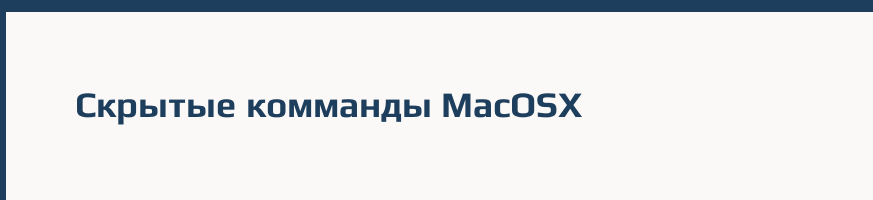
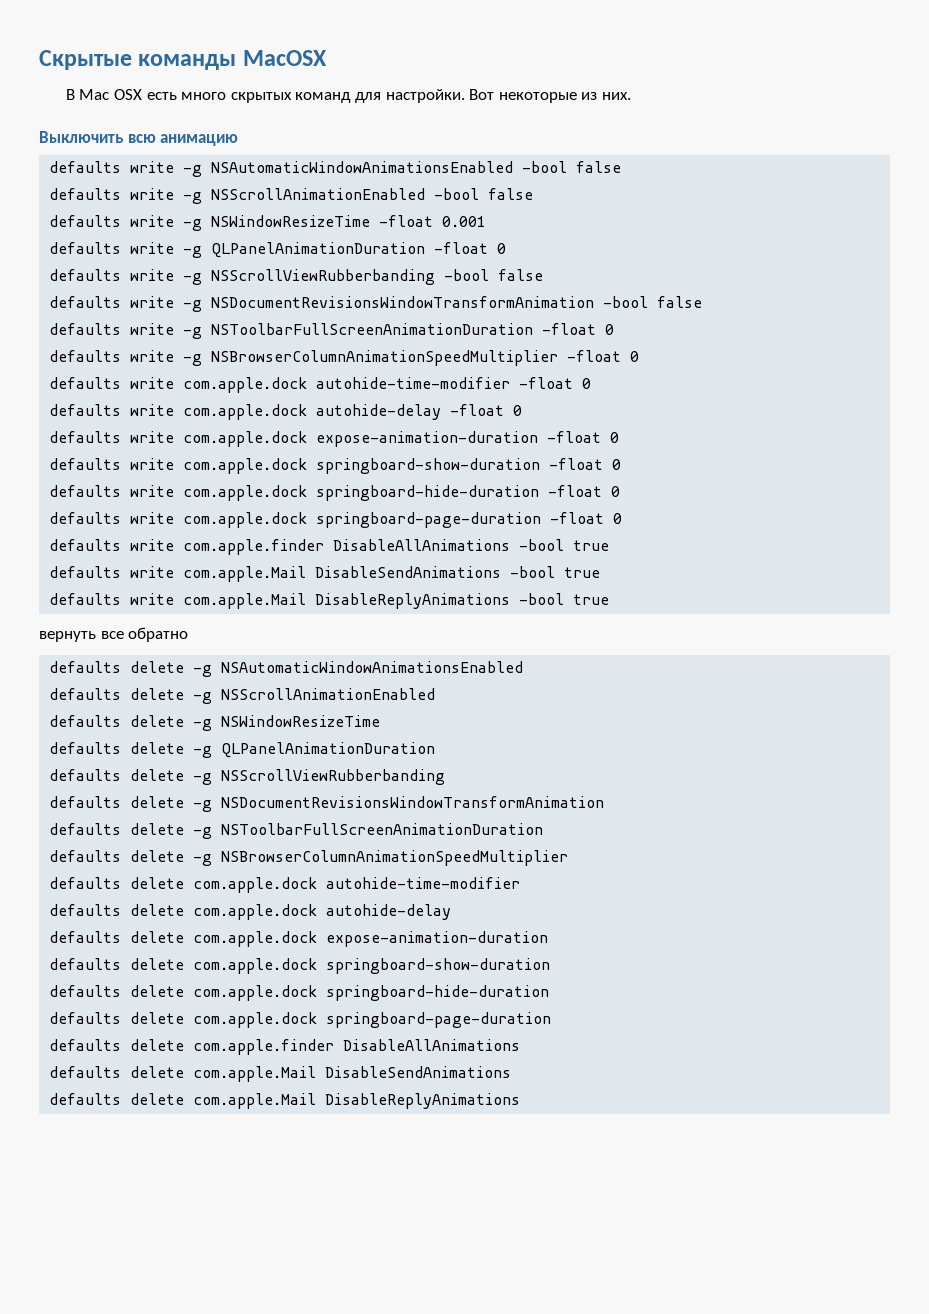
- Скрытые комманды MacOSX
+ Скрытые команды MacOSX
+ В Mac OSX есть много скрытых команд для настройки. Вот некоторые из них.
+ Выключить всю анимацию
+ defaults write -g NSAutomaticWindowAnimationsEnabled -bool false
+ defaults write -g NSScrollAnimationEnabled -bool false
+ defaults write -g NSWindowResizeTime -float 0.001
+ defaults write -g QLPanelAnimationDuration -float 0
+ defaults write -g NSScrollViewRubberbanding -bool false
+ defaults write -g NSDocumentRevisionsWindowTransformAnimation -bool false
+ defaults write -g NSToolbarFullScreenAnimationDuration -float 0
+ defaults write -g NSBrowserColumnAnimationSpeedMultiplier -float 0
+ defaults write com.apple.dock autohide-time-modifier -float 0
+ defaults write com.apple.dock autohide-delay -float 0
+ defaults write com.apple.dock expose-animation-duration -float 0
+ defaults write com.apple.dock springboard-show-duration -float 0
+ defaults write com.apple.dock springboard-hide-duration -float 0
+ defaults write com.apple.dock springboard-page-duration -float 0
+ defaults write com.apple.finder DisableAllAnimations -bool true
+ defaults write com.apple.Mail DisableSendAnimations -bool true
+ defaults write com.apple.Mail DisableReplyAnimations -bool true
+ вернуть все обратно
+ defaults delete -g NSAutomaticWindowAnimationsEnabled
+ defaults delete -g NSScrollAnimationEnabled
+ defaults delete -g NSWindowResizeTime
+ defaults delete -g QLPanelAnimationDuration
+ defaults delete -g NSScrollViewRubberbanding
+ defaults delete -g NSDocumentRevisionsWindowTransformAnimation
+ defaults delete -g NSToolbarFullScreenAnimationDuration
+ defaults delete -g NSBrowserColumnAnimationSpeedMultiplier
+ defaults delete com.apple.dock autohide-time-modifier
+ defaults delete com.apple.dock autohide-delay
+ defaults delete com.apple.dock expose-animation-duration
+ defaults delete com.apple.dock springboard-show-duration
+ defaults delete com.apple.dock springboard-hide-duration
+ defaults delete com.apple.dock springboard-page-duration
+ defaults delete com.apple.finder DisableAllAnimations
+ defaults delete com.apple.Mail DisableSendAnimations
+ defaults delete com.apple.Mail DisableReplyAnimations

